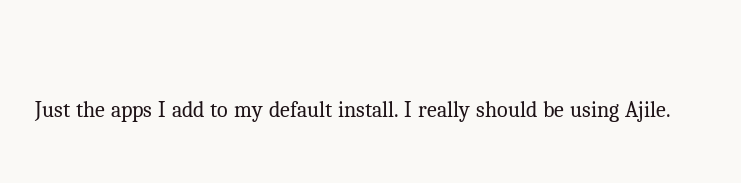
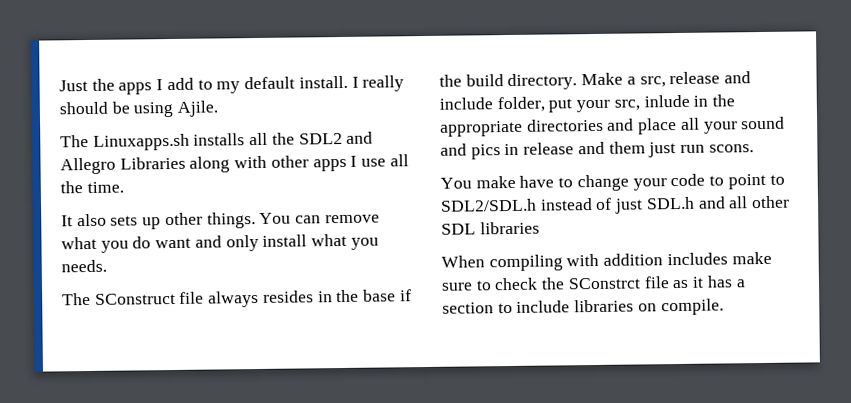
+ The Linuxapps.sh installs all the SDL2 and Allegro Libraries along with other apps I use all the time.
+ It also sets up other things. You can remove what you do want and only install what you needs.
+ The SConstruct file always resides in the base if the build directory. Make a src, release and include folder, put your src, inlude in the appropriate directories and place all your sound and pics in release and them just run scons.
+ You make have to change your code to point to SDL2/SDL.h instead of just SDL.h and all other SDL libraries
+ When compiling with addition includes make sure to check the SConstrct file as it has a section to include libraries on compile.

